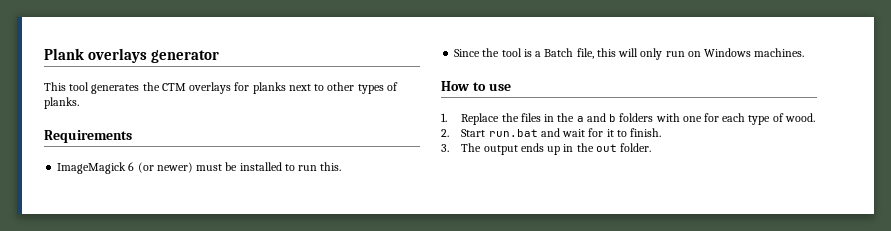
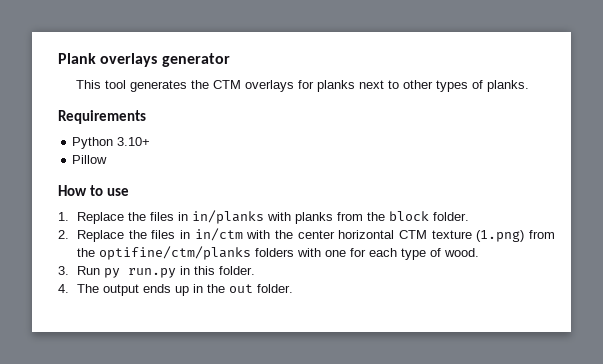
- ImageMagick 6 (or newer) must be installed to run this.
- Since the tool is a Batch file, this will only run on Windows machines.
+ Python 3.10+
+ Pillow
- 1. Replace the files in the a and b folders with one for each type of wood.
+ 1. Replace the files in in/planks with planks from the block folder.
+ 2. Replace the files in in/ctm with the center horizontal CTM texture (1.png) from the optifine/ctm/planks folders with one for each type of wood.
- 2. Start run.bat and wait for it to finish.
- 3. The output ends up in the out folder.
+ 3. Run py run.py in this folder.
+ 4. The output ends up in the out folder.

